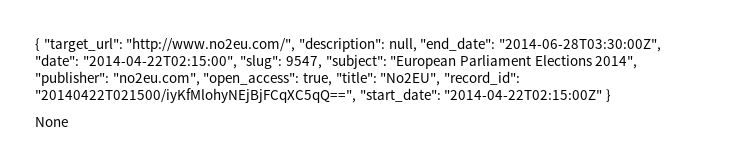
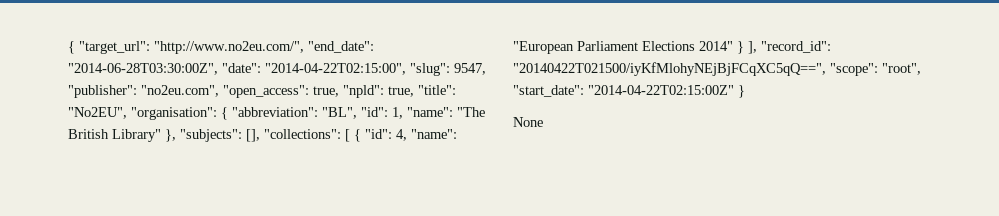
- { "target_url": "http://www.no2eu.com/", "description": null, "end_date": "2014-06-28T03:30:00Z", "date": "2014-04-22T02:15:00", "slug": 9547, "subject": "European Parliament Elections 2014", "publisher": "no2eu.com", "open_access": true, "title": "No2EU", "record_id": "20140422T021500/iyKfMlohyNEjBjFCqXC5qQ==", "start_date": "2014-04-22T02:15:00Z" }
+ { "target_url": "http://www.no2eu.com/", "end_date": "2014-06-28T03:30:00Z", "date": "2014-04-22T02:15:00", "slug": 9547, "publisher": "no2eu.com", "open_access": true, "npld": true, "title": "No2EU", "organisation": { "abbreviation": "BL", "id": 1, "name": "The British Library" }, "subjects": [], "collections": [ { "id": 4, "name": "European Parliament Elections 2014" } ], "record_id": "20140422T021500/iyKfMlohyNEjBjFCqXC5qQ==", "scope": "root", "start_date": "2014-04-22T02:15:00Z" }

